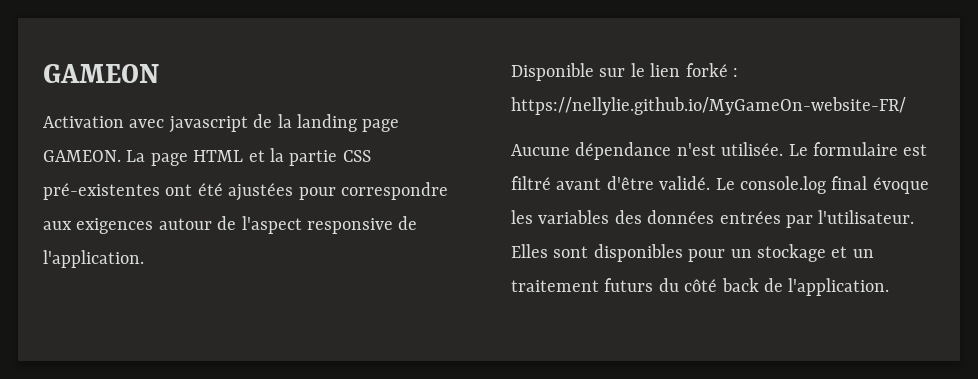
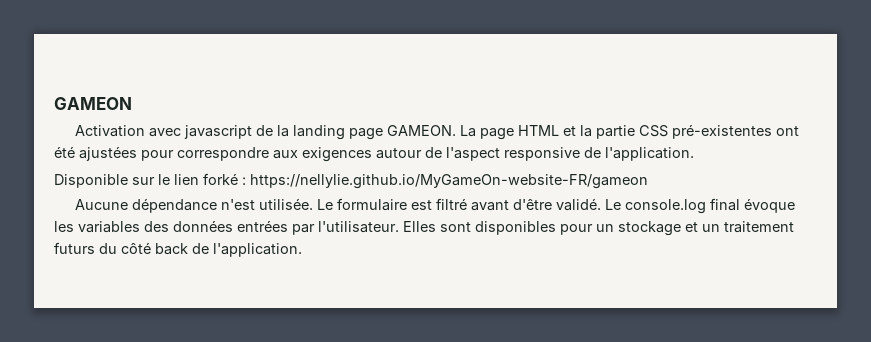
- Disponible sur le lien forké : https://nellylie.github.io/MyGameOn-website-FR/
+ Disponible sur le lien forké : https://nellylie.github.io/MyGameOn-website-FR/gameon

